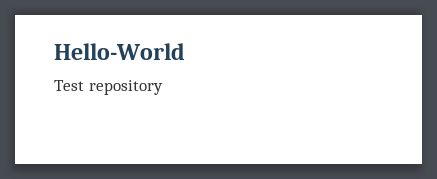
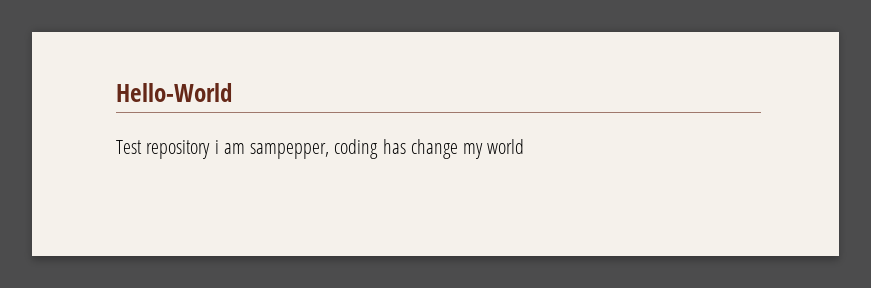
- Test repository
+ Test repository i am sampepper, coding has change my world

